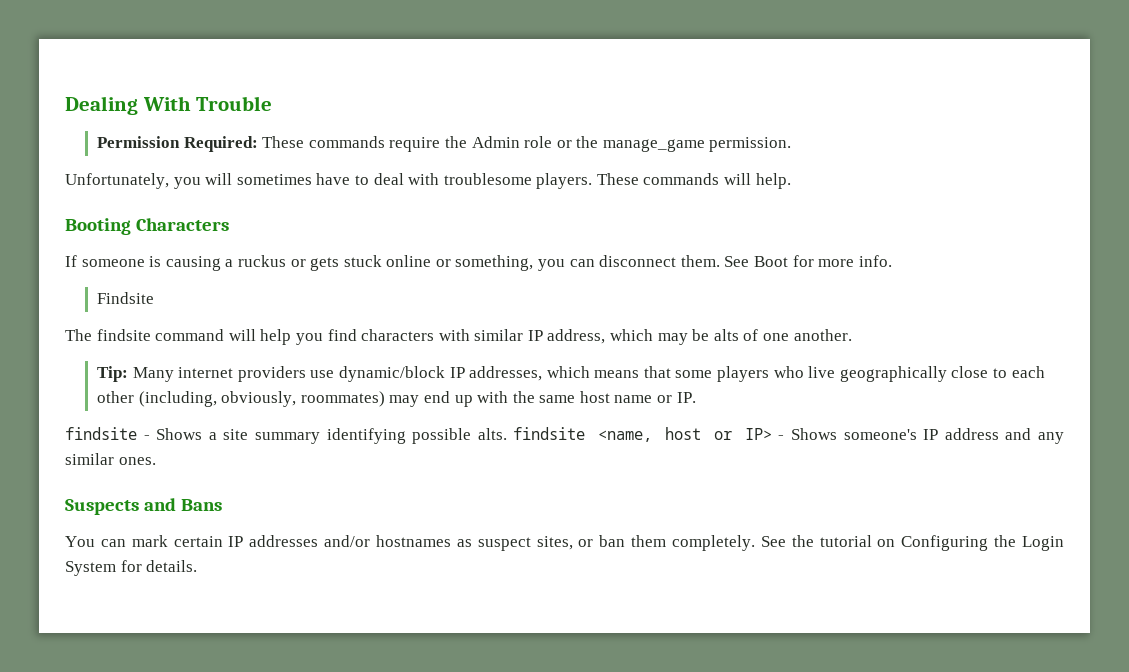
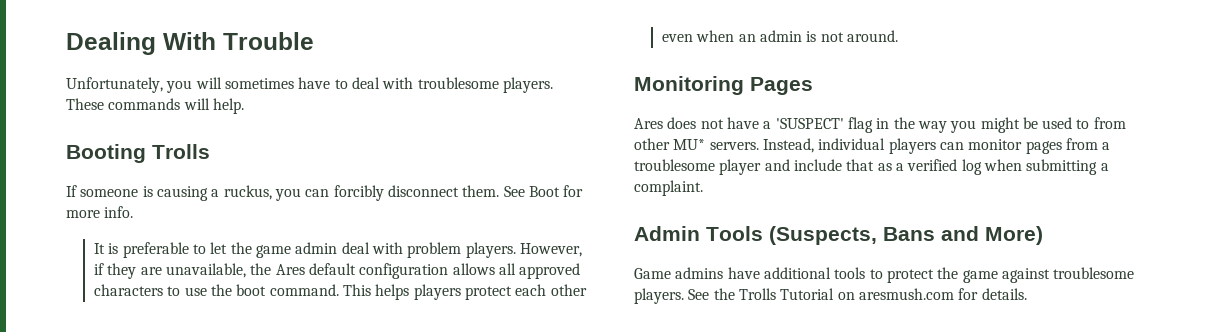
- Permission Required: These commands require the Admin role or the manage_game permission.
- Booting Characters
+ Booting Trolls
- If someone is causing a ruckus or gets stuck online or something, you can disconnect them.
+ If someone is causing a ruckus, you can forcibly disconnect them.
- Findsite
- The findsite command will help you find characters with similar IP address, which may be alts of one another.
- Tip: Many internet providers use dynamic/block IP addresses, which means that some players who live geographically close to each other (including, obviously, roommates) may end up with the same host name or IP.
- findsite - Shows a site summary identifying possible alts. findsite <name, host or IP> - Shows someone's IP address and any similar ones.
- Suspects and Bans
- You can mark certain IP addresses and/or hostnames as suspect sites, or ban them completely. See the tutorial on Configuring the Login System for details.
+ It is preferable to let the game admin deal with problem players. However, if they are unavailable, the Ares default configuration allows all approved characters to use the boot command. This helps players protect each other even when an admin is not around.
+ Monitoring Pages
+ Ares does not have a 'SUSPECT' flag in the way you might be used to from other MU* servers. Instead, individual players can monitor pages from a troublesome player and include that as a verified log when submitting a complaint.
+ Admin Tools (Suspects, Bans and More)
+ Game admins have additional tools to protect the game against troublesome players. See the Trolls Tutorial on aresmush.com for details.

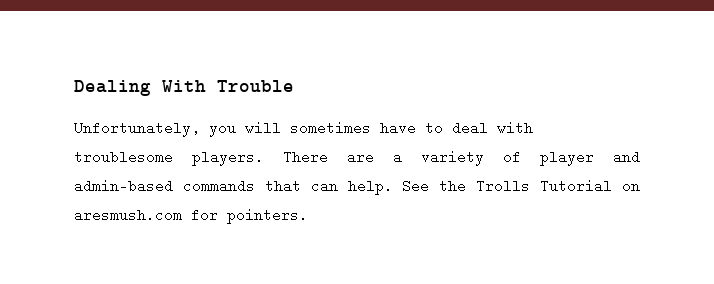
- These commands will help.
- Booting Trolls
- If someone is causing a ruckus, you can forcibly disconnect them. See Boot for more info.
- It is preferable to let the game admin deal with problem players. However, if they are unavailable, the Ares default configuration allows all approved characters to use the boot command. This helps players protect each other even when an admin is not around.
- Monitoring Pages
- Ares does not have a 'SUSPECT' flag in the way you might be used to from other MU* servers. Instead, individual players can monitor pages from a troublesome player and include that as a verified log when submitting a complaint.
- Admin Tools (Suspects, Bans and More)
- Game admins have additional tools to protect the game against troublesome players.
+ There are a variety of player and admin-based commands that can help.
- See the Trolls Tutorial on aresmush.com for details.
+ See the Trolls Tutorial on aresmush.com for pointers.

